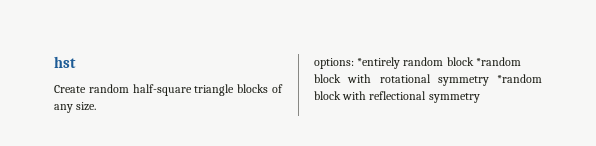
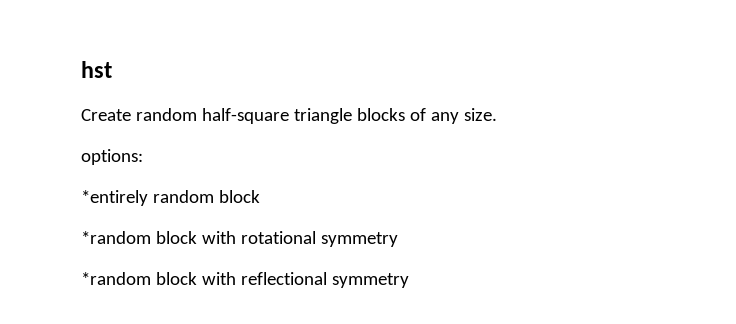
- options: *entirely random block *random block with rotational symmetry *random block with reflectional symmetry
+ options:
+ *entirely random block
+ *random block with rotational symmetry
+ *random block with reflectional symmetry

